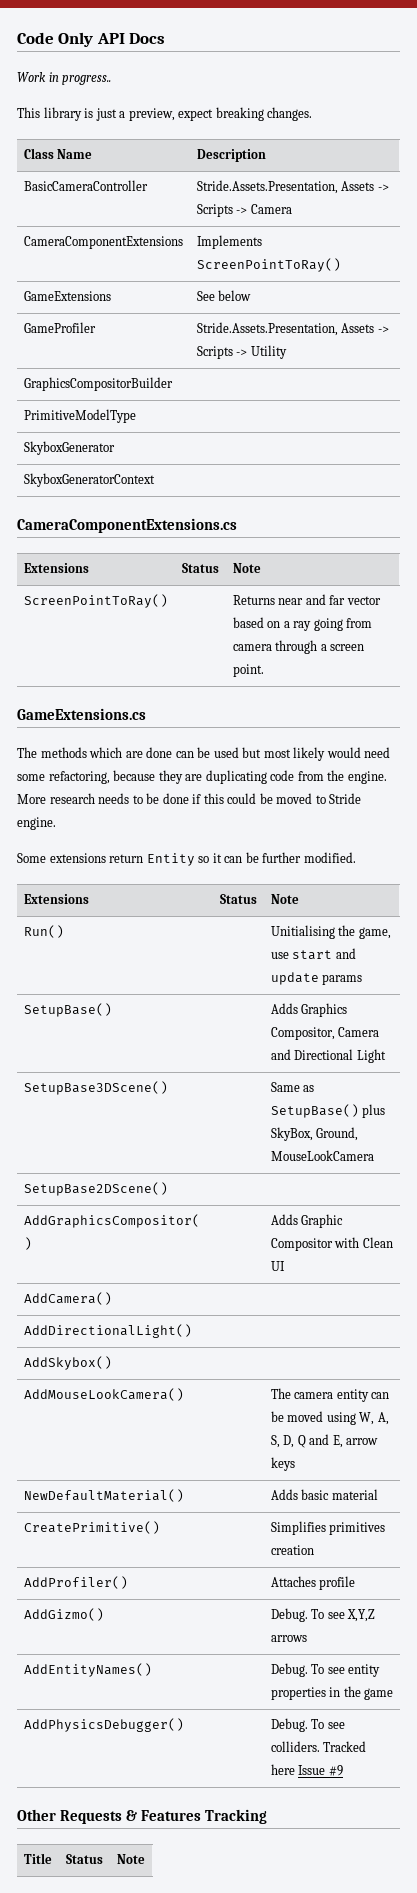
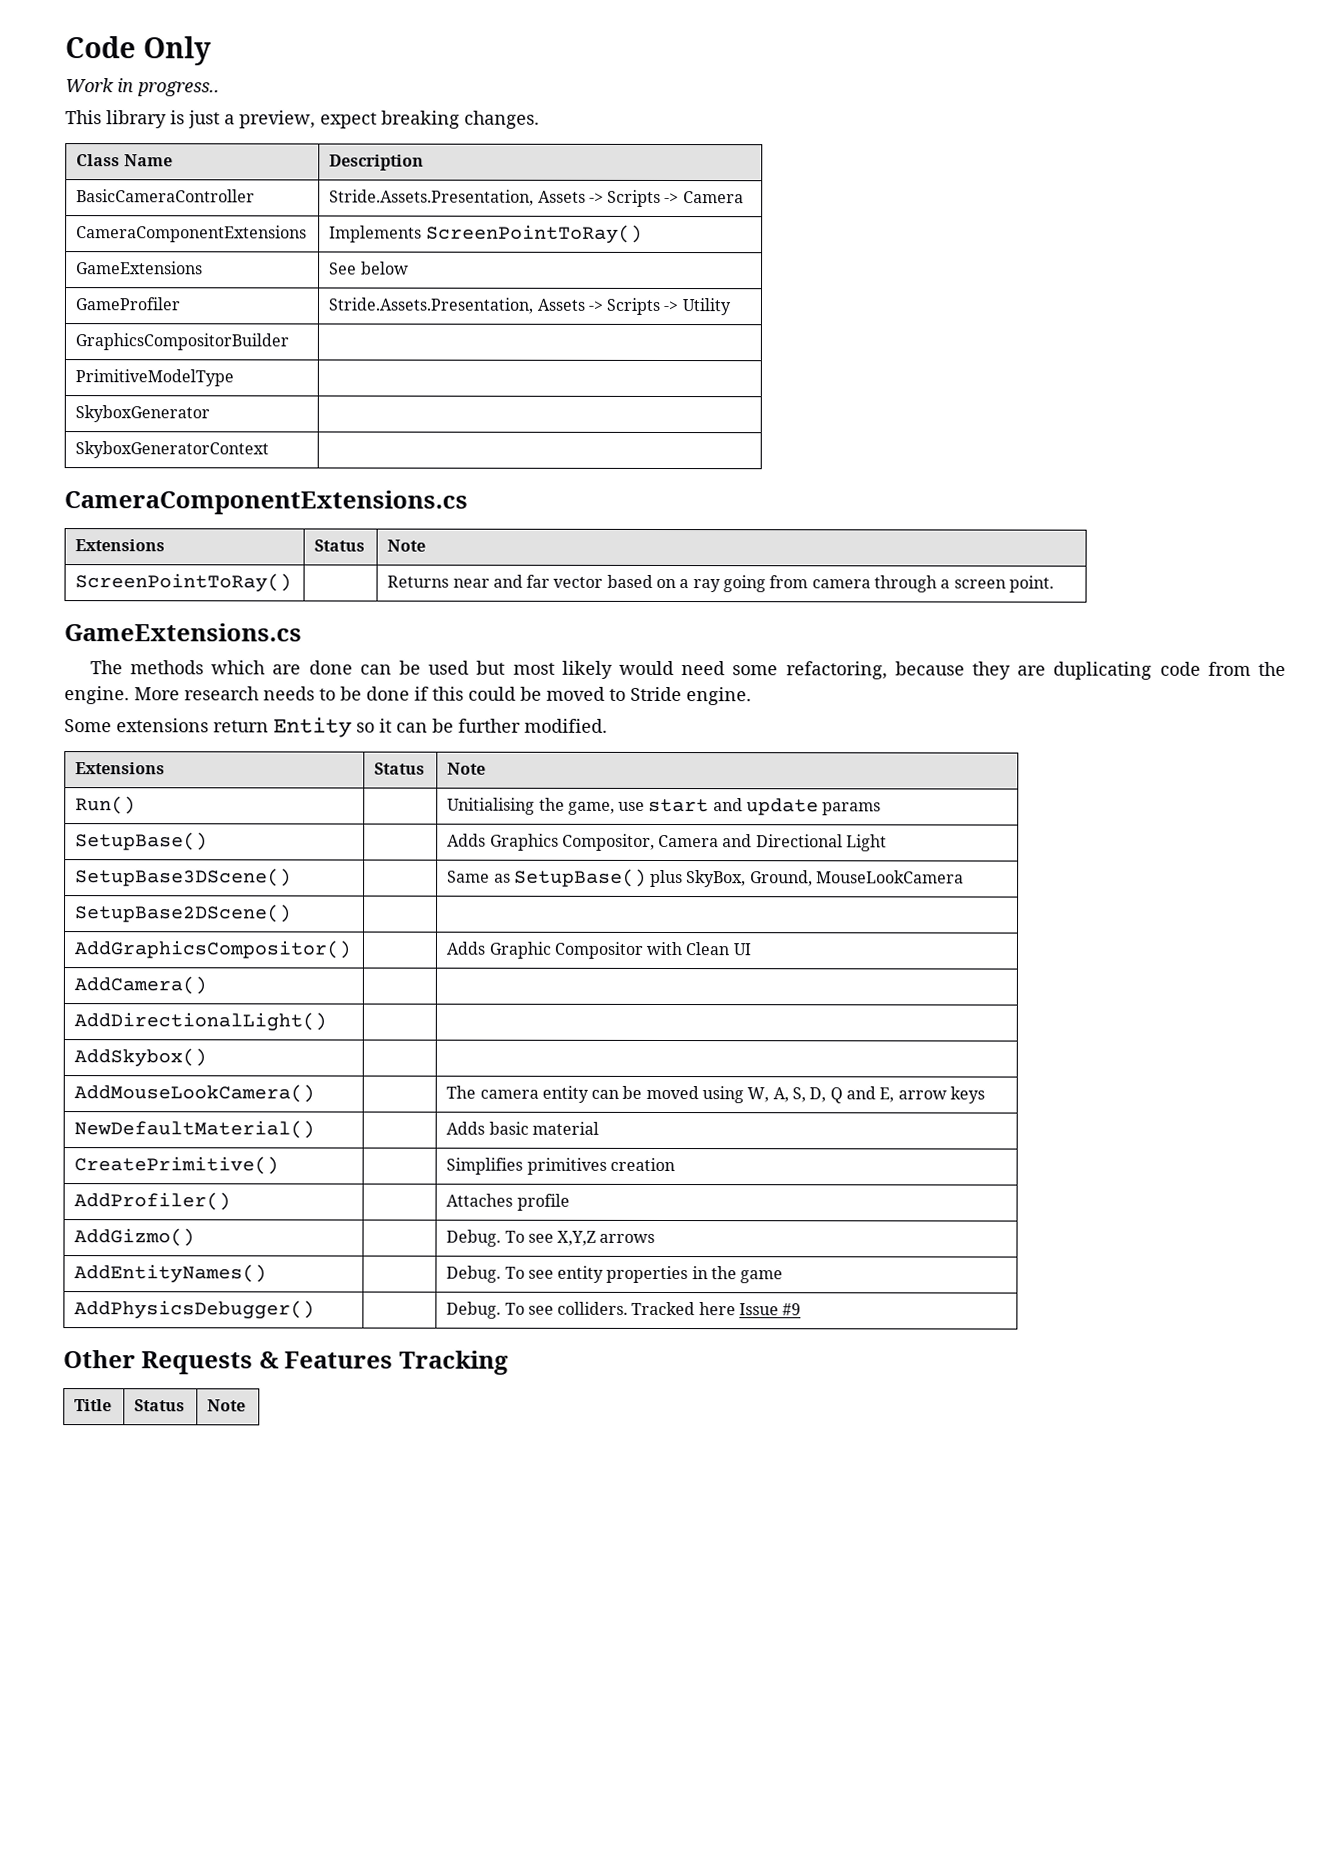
- Code Only API Docs
+ Code Only

